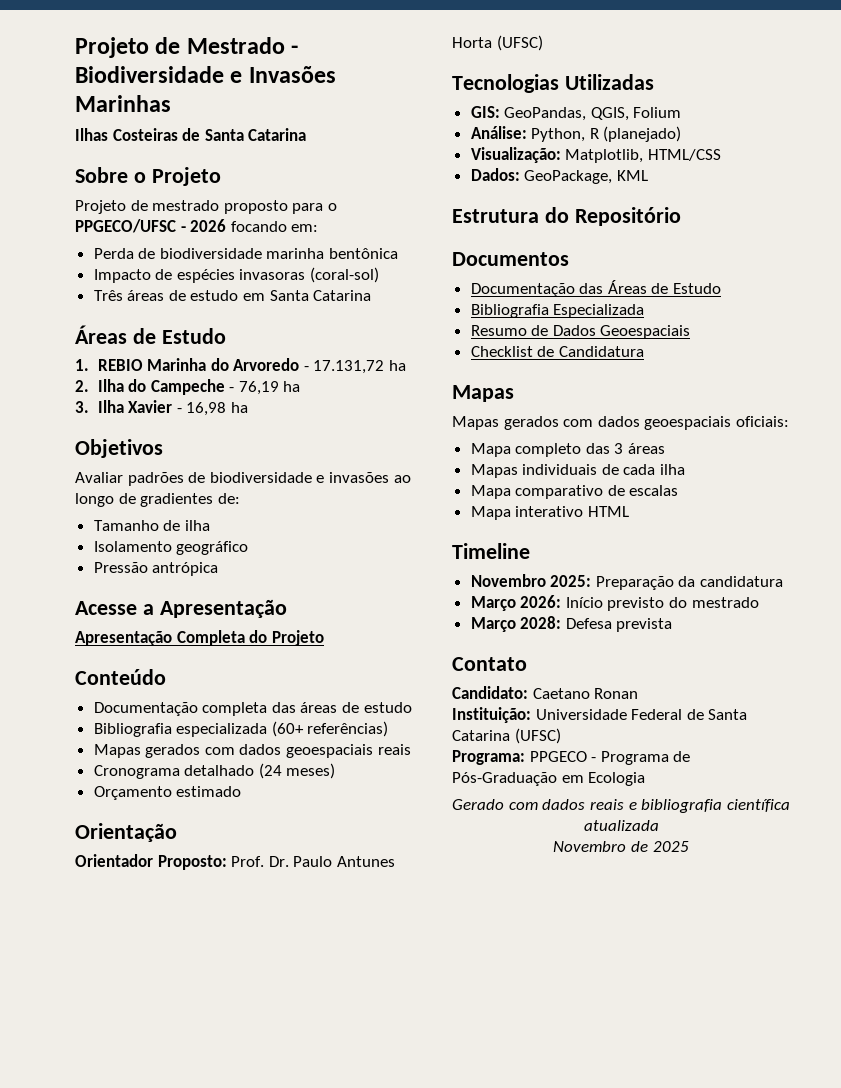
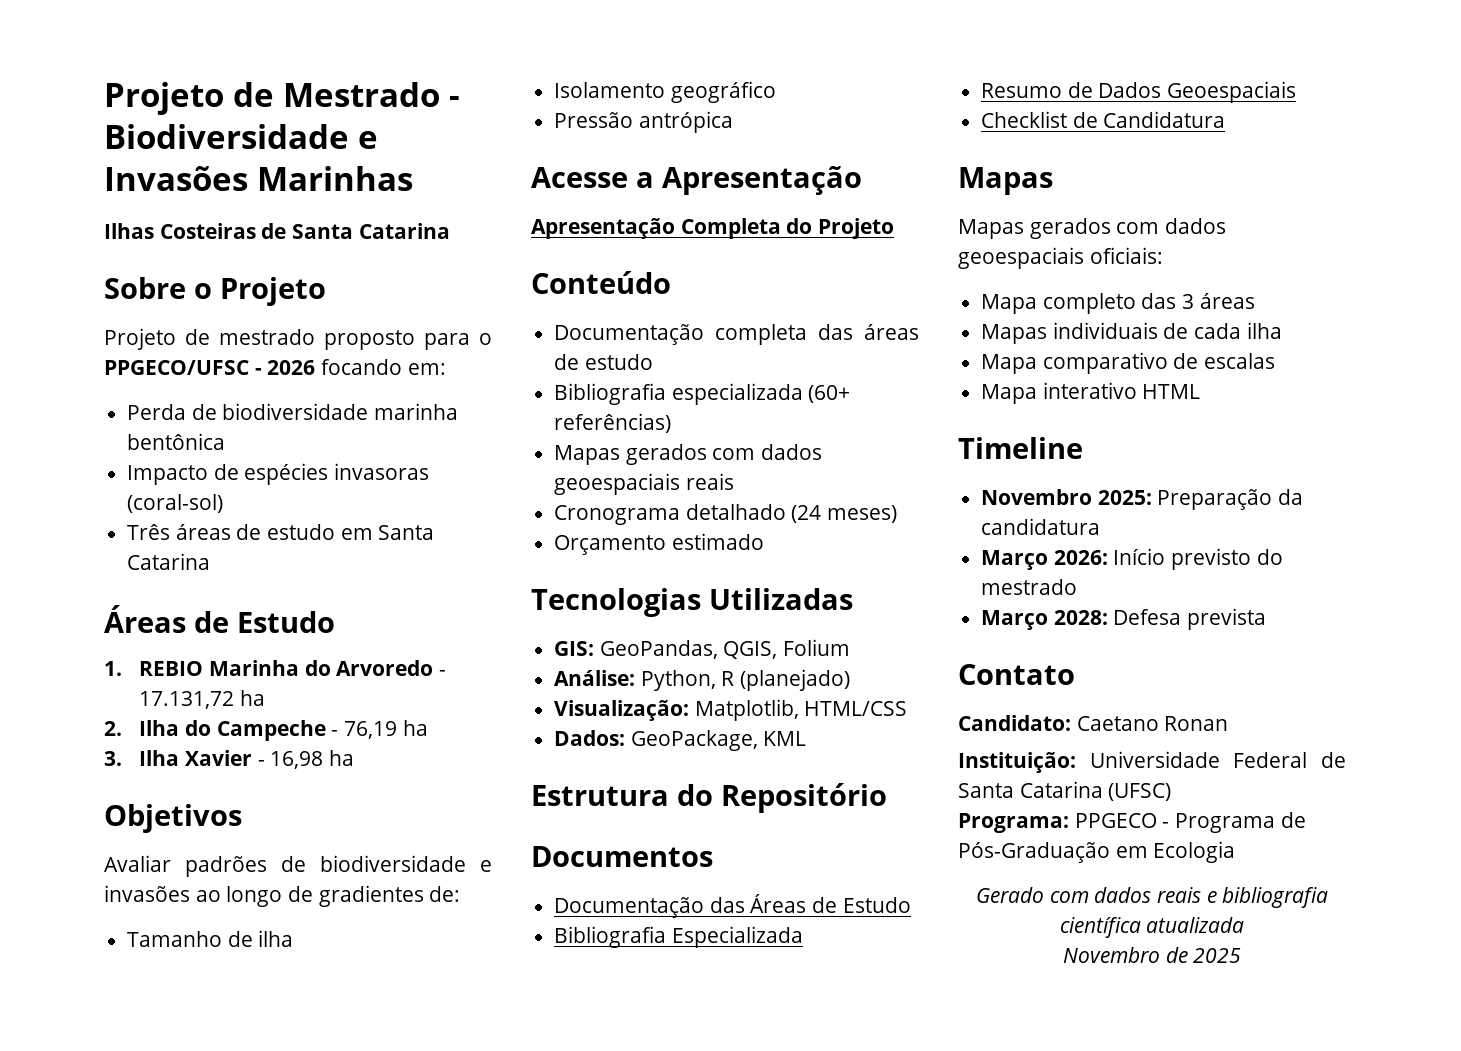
- Orientação
- Orientador Proposto: Prof. Dr. Paulo Antunes Horta (UFSC)

